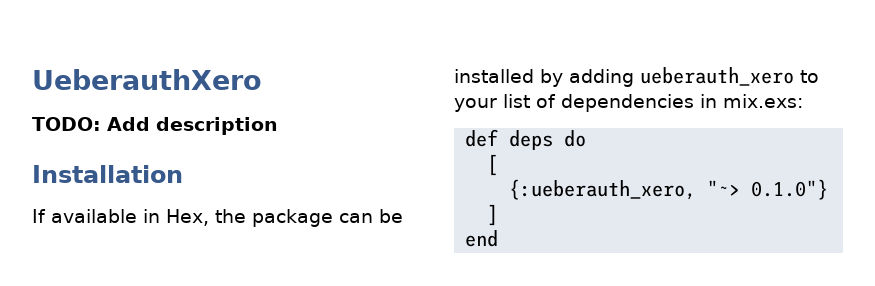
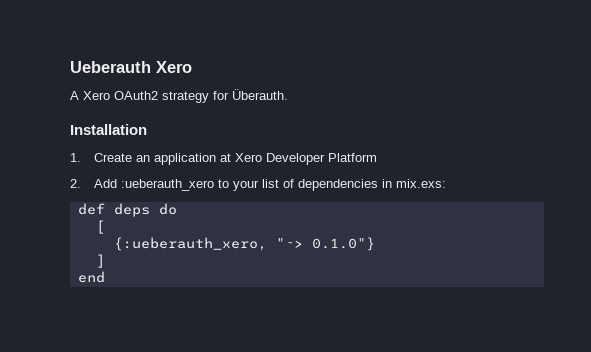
- UeberauthXero
- TODO: Add description
+ Ueberauth Xero
+ A Xero OAuth2 strategy for Überauth.
  Installation
- If available in Hex, the package can be installed by adding ueberauth_xero to your list of dependencies in mix.exs:
+ 1. Create an application at Xero Developer Platform
+ 2. Add :ueberauth_xero to your list of dependencies in mix.exs:

